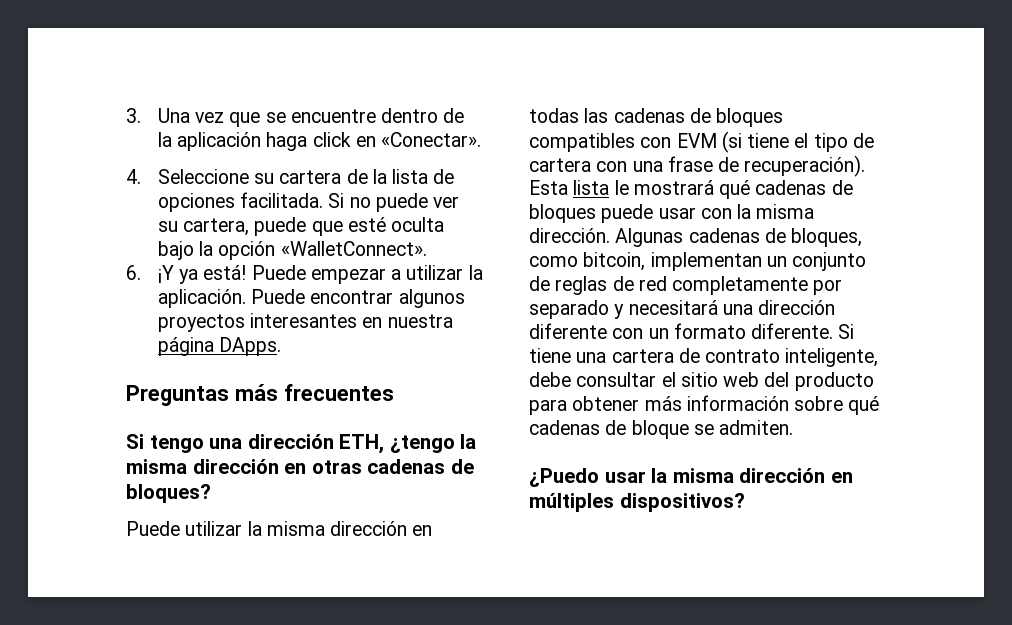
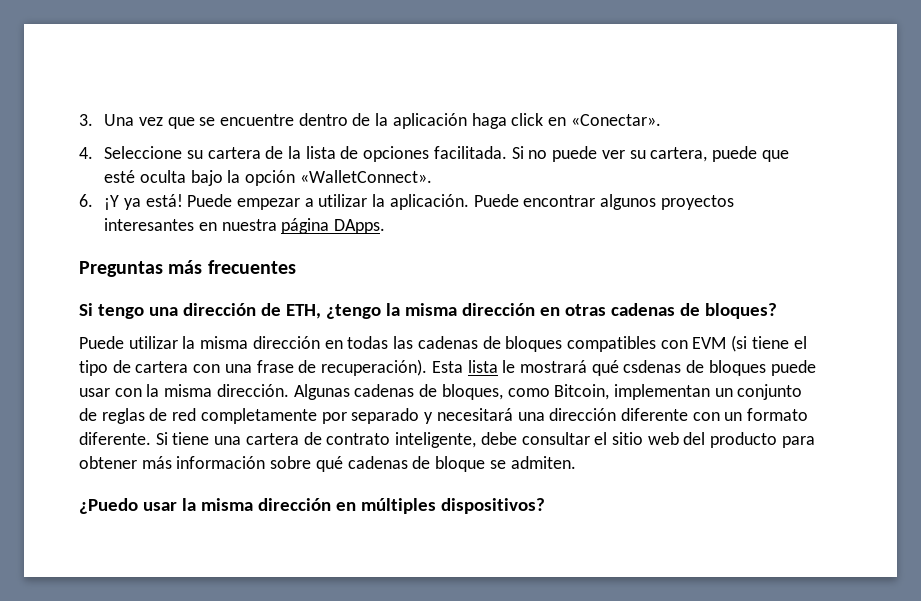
- Si tengo una dirección ETH, ¿tengo la misma dirección en otras cadenas de bloques?
+ Si tengo una dirección de ETH, ¿tengo la misma dirección en otras cadenas de bloques?
- Esta lista le mostrará qué cadenas de bloques puede usar con la misma dirección.
+ Esta lista le mostrará qué csdenas de bloques puede usar con la misma dirección.
- Algunas cadenas de bloques, como bitcoin, implementan un conjunto de reglas de red completamente por separado y necesitará una dirección diferente con un formato diferente.
+ Algunas cadenas de bloques, como Bitcoin, implementan un conjunto de reglas de red completamente por separado y necesitará una dirección diferente con un formato diferente.

